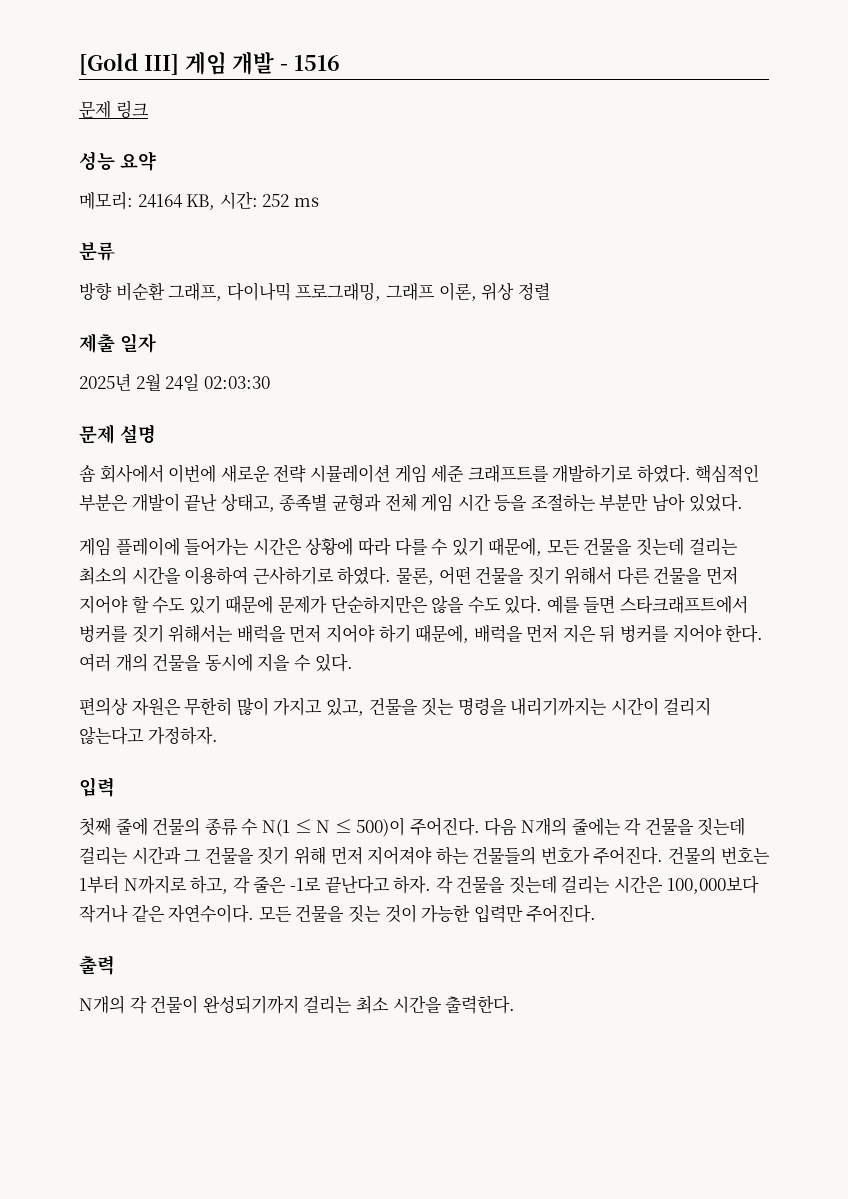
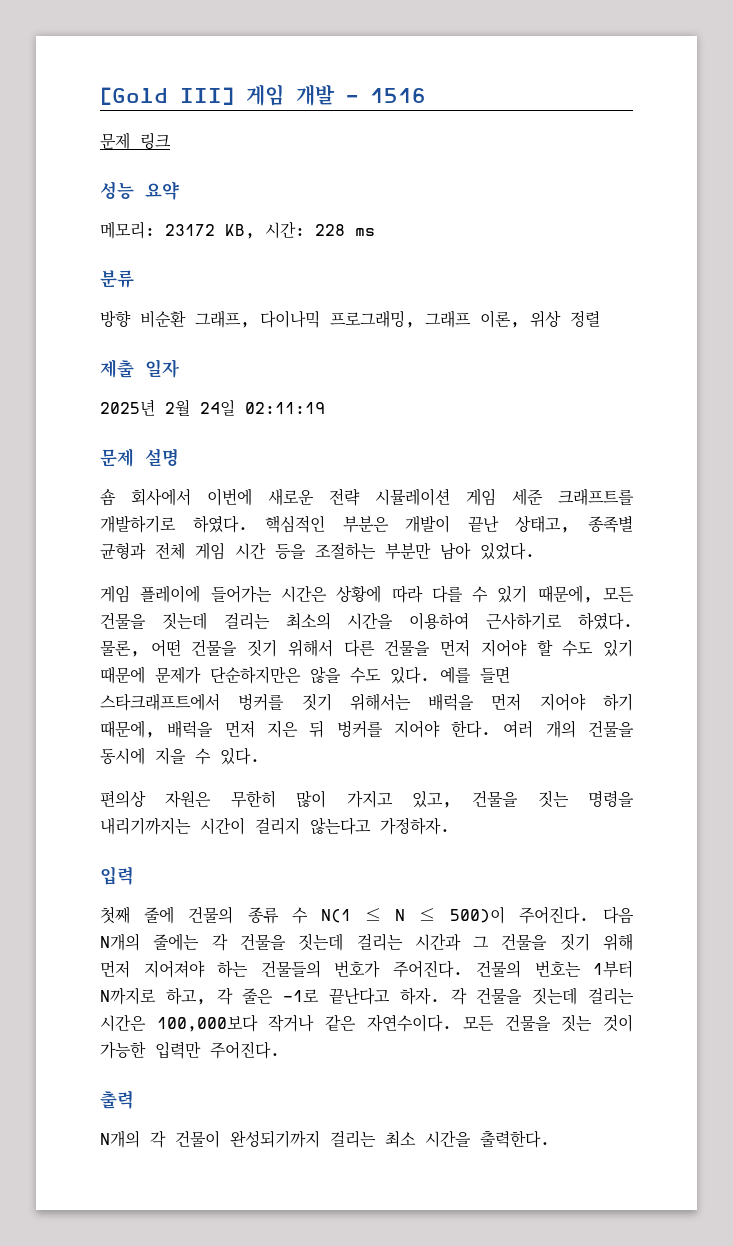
- 메모리: 24164 KB, 시간: 252 ms
+ 메모리: 23172 KB, 시간: 228 ms
- 2025년 2월 24일 02:03:30
+ 2025년 2월 24일 02:11:19

